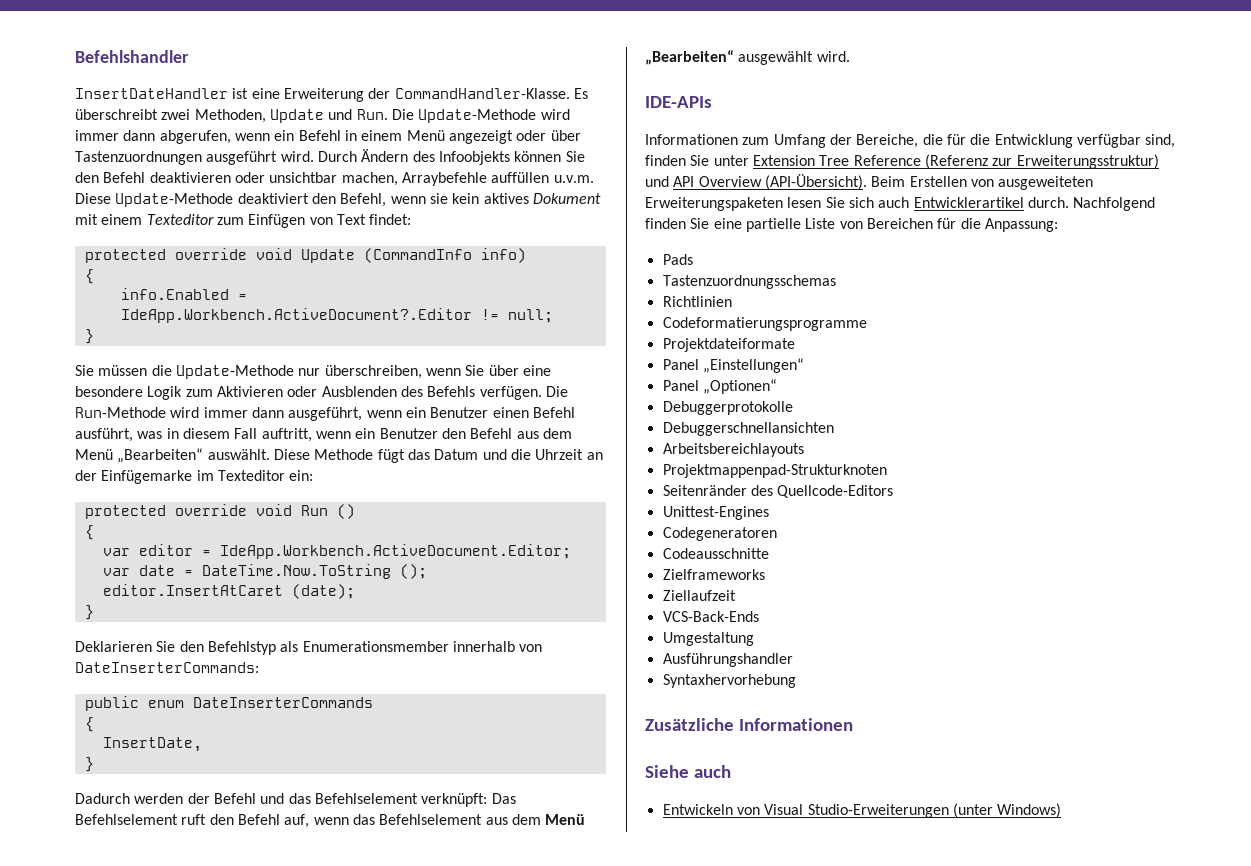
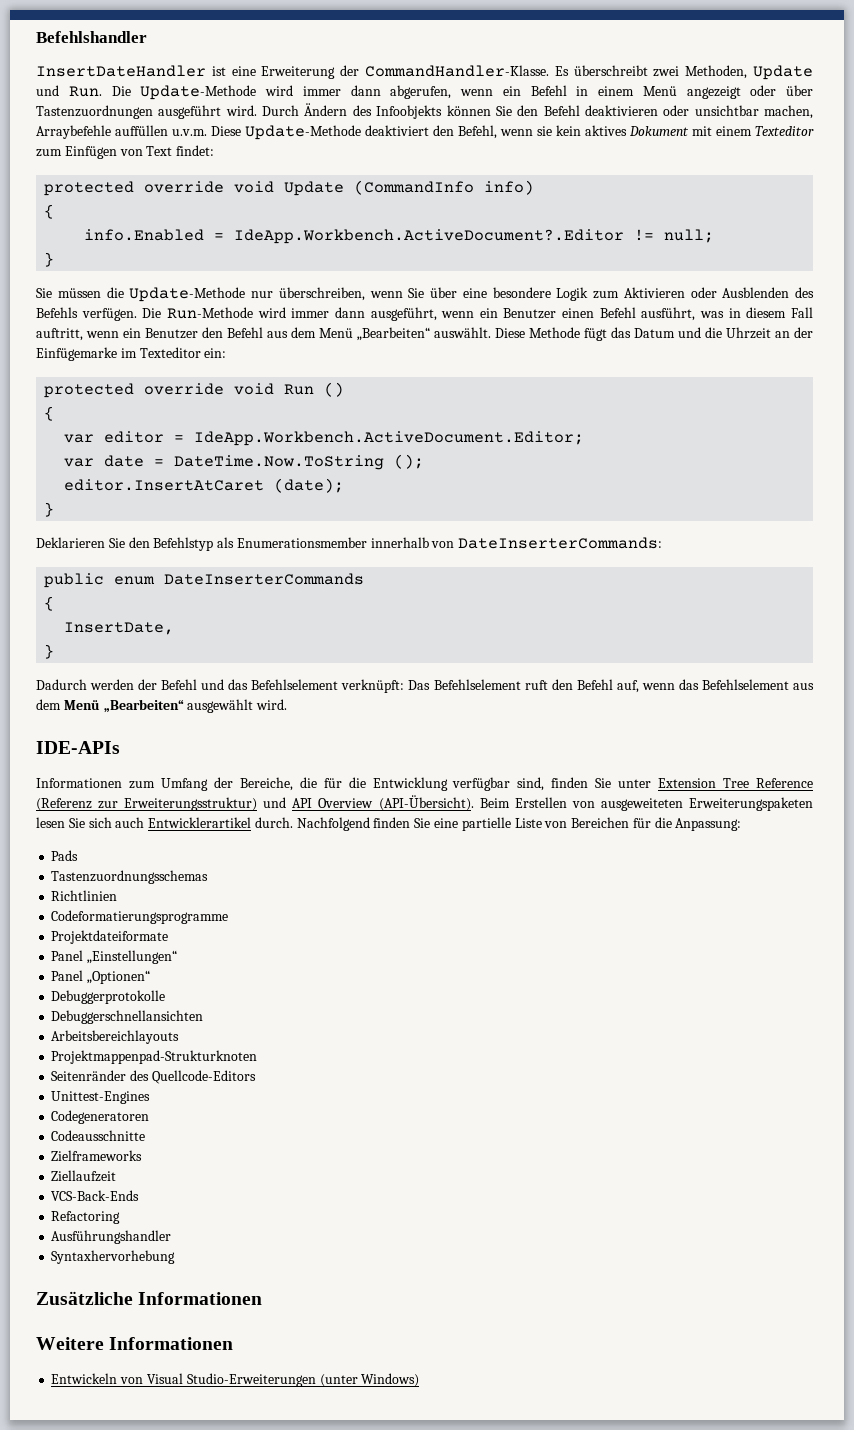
- Umgestaltung
+ Refactoring
- Siehe auch
+ Weitere Informationen

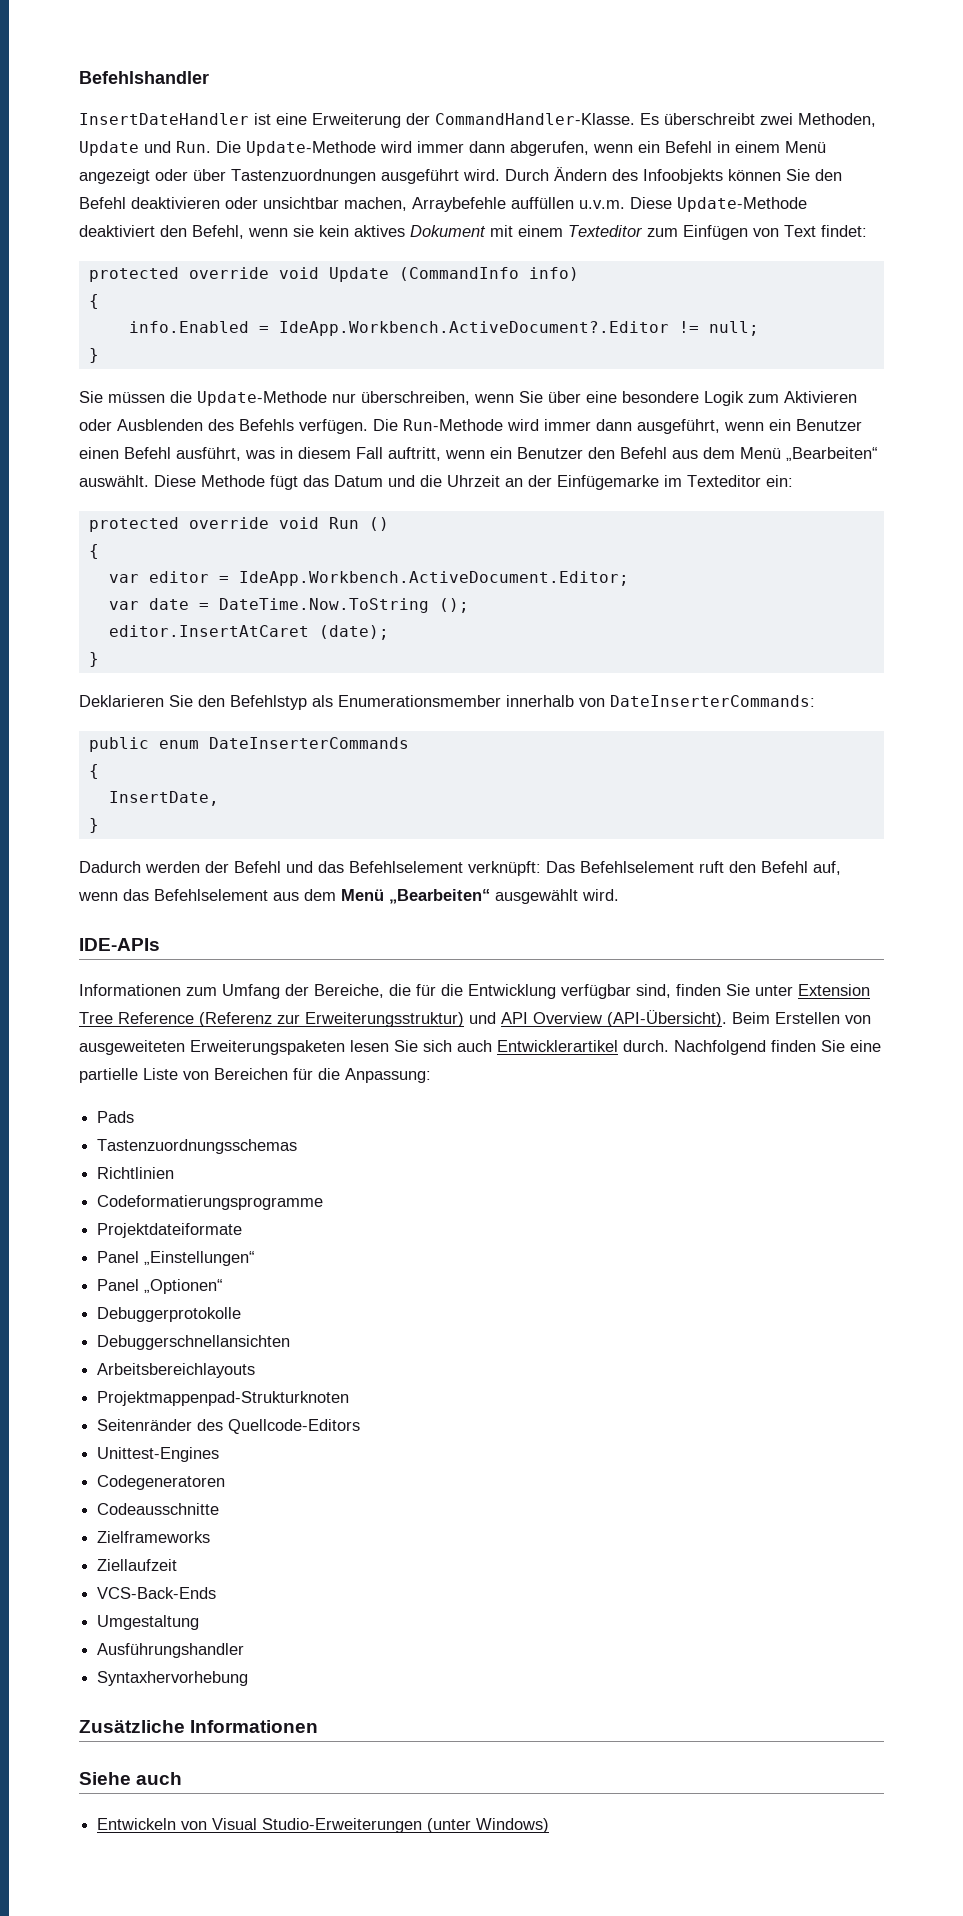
- Refactoring
+ Umgestaltung
- Weitere Informationen
+ Siehe auch

